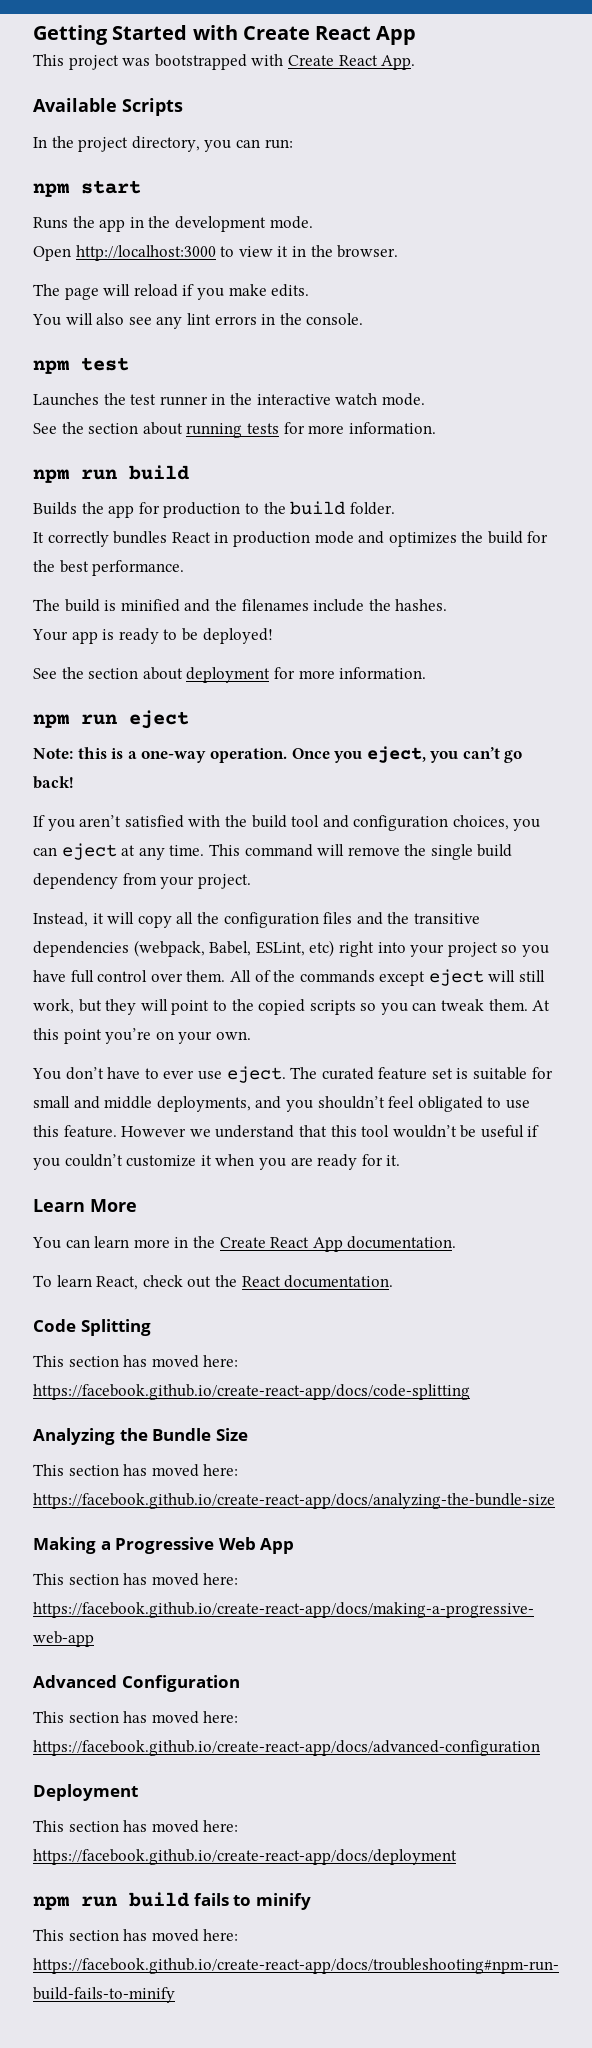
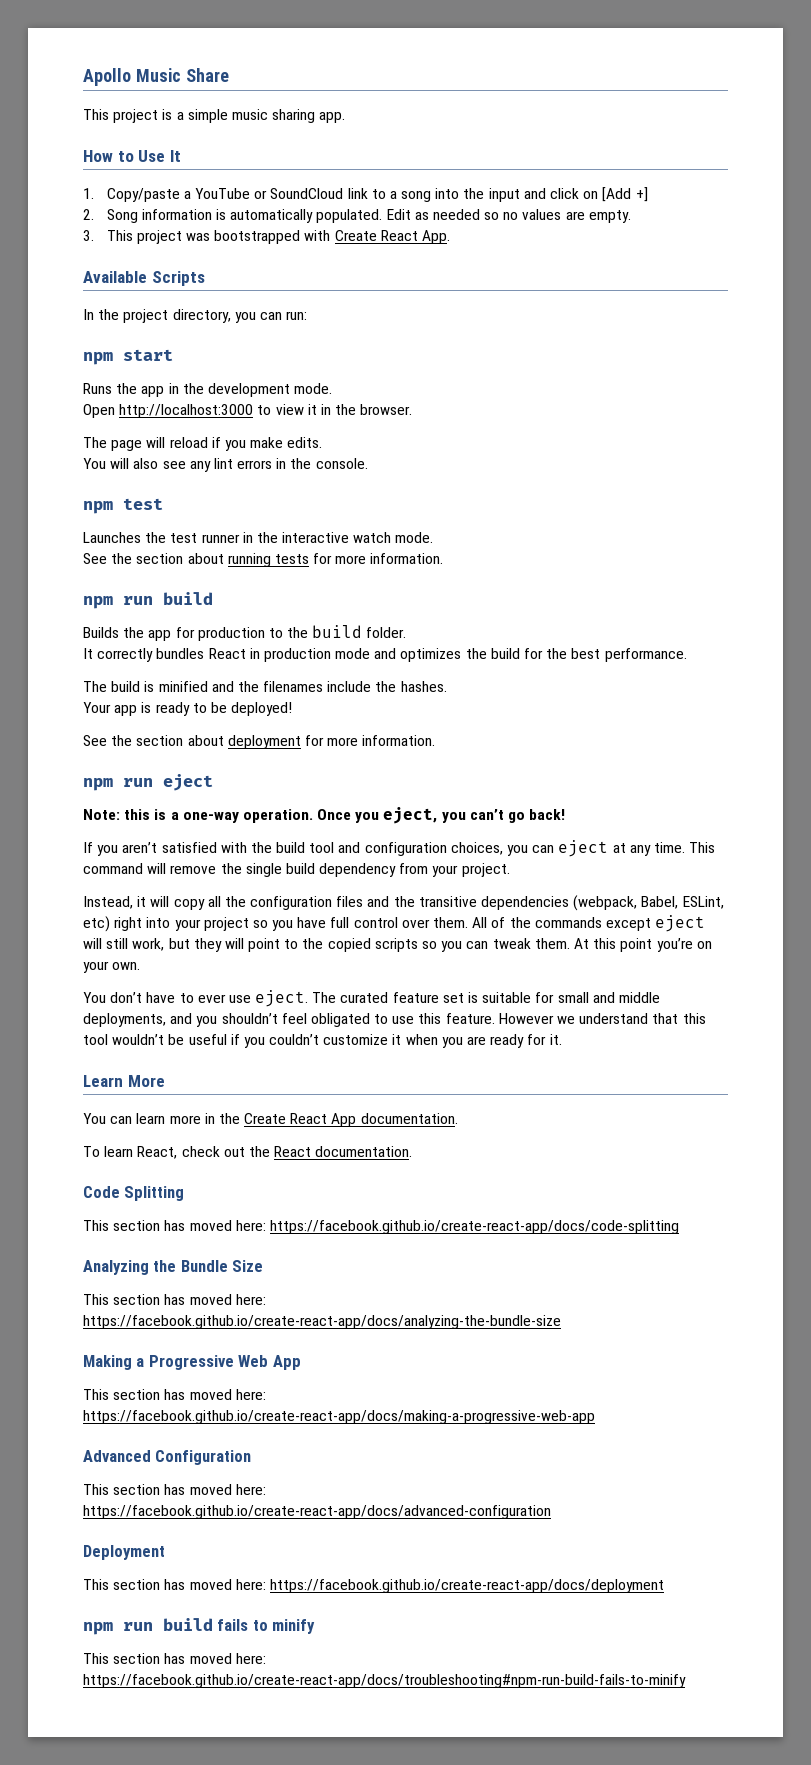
- Getting Started with Create React App
- This project was bootstrapped with Create React App.
+ Apollo Music Share
+ This project is a simple music sharing app.
+ How to Use It
+ 1. Copy/paste a YouTube or SoundCloud link to a song into the input and click on [Add +]
+ 2. Song information is automatically populated. Edit as needed so no values are empty.
+ 3. This project was bootstrapped with Create React App.

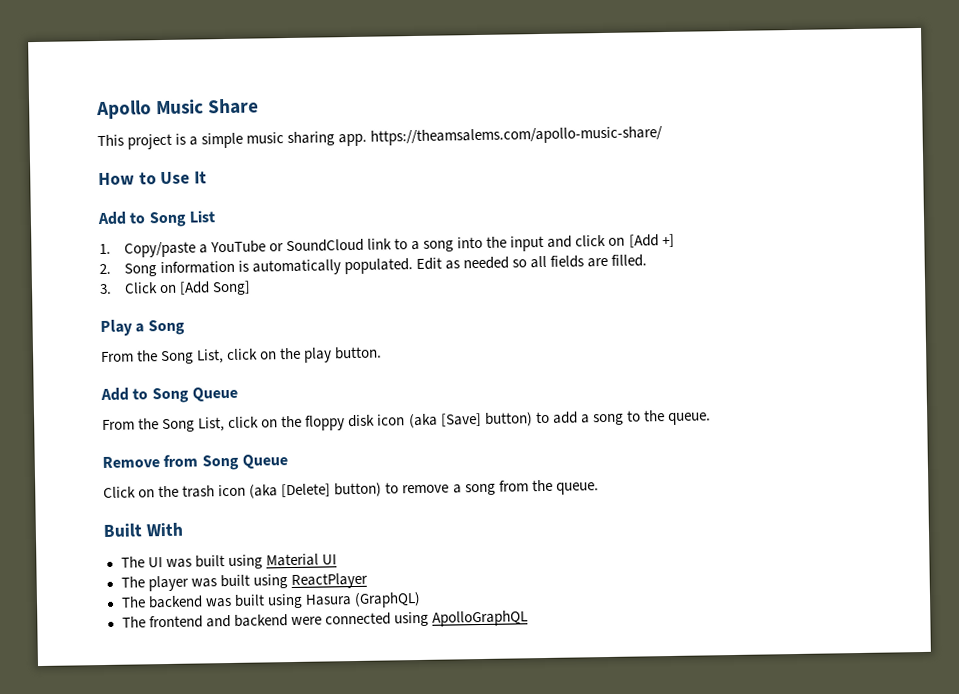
- This project is a simple music sharing app.
+ This project is a simple music sharing app. https://theamsalems.com/apollo-music-share/
+ Add to Song List
- Edit as needed so no values are empty.
- 3. This project was bootstrapped with Create React App.
- Available Scripts
- In the project directory, you can run:
- npm start
- Runs the app in the development mode.
- Open http://localhost:3000 to view it in the browser.
- The page will reload if you make edits.
- You will also see any lint errors in the console.
- npm test
- Launches the test runner in the interactive watch mode.
- See the section about running tests for more information.
- npm run build
- Builds the app for production to the build folder.
- It correctly bundles React in production mode and optimizes the build for the best performance.
- The build is minified and the filenames include the hashes.
- Your app is ready to be deployed!
- See the section about deployment for more information.
- npm run eject
- Note: this is a one-way operation. Once you eject, you can’t go back!
- If you aren’t satisfied with the build tool and configuration choices, you can eject at any time. This command will remove the single build dependency from your project.
- Instead, it will copy all the configuration files and the transitive dependencies (webpack, Babel, ESLint, etc) right into your project so you have full control over them. All of the commands except eject will still work, but they will point to the copied scripts so you can tweak them. At this point you’re on your own.
- You don’t have to ever use eject. The curated feature set is suitable for small and middle deployments, and you shouldn’t feel obligated to use this feature. However we understand that this tool wouldn’t be useful if you couldn’t customize it when you are ready for it.
- Learn More
- You can learn more in the Create React App documentation.
- To learn React, check out the React documentation.
- Code Splitting
- This section has moved here: https://facebook.github.io/create-react-app/docs/code-splitting
- Analyzing the Bundle Size
- This section has moved here: https://facebook.github.io/create-react-app/docs/analyzing-the-bundle-size
- Making a Progressive Web App
- This section has moved here: https://facebook.github.io/create-react-app/docs/making-a-progressive-web-app
- Advanced Configuration
- This section has moved here: https://facebook.github.io/create-react-app/docs/advanced-configuration
- Deployment
- This section has moved here: https://facebook.github.io/create-react-app/docs/deployment
- npm run build fails to minify
- This section has moved here: https://facebook.github.io/create-react-app/docs/troubleshooting#npm-run-build-fails-to-minify
+ Edit as needed so all fields are filled.
+ 3. Click on [Add Song]
+ Play a Song
+ From the Song List, click on the play button.
+ Add to Song Queue
+ From the Song List, click on the floppy disk icon (aka [Save] button) to add a song to the queue.
+ Remove from Song Queue
+ Click on the trash icon (aka [Delete] button) to remove a song from the queue.
+ Built With
+ The UI was built using Material UI
+ The player was built using ReactPlayer
+ The backend was built using Hasura (GraphQL)
+ The frontend and backend were connected using ApolloGraphQL

